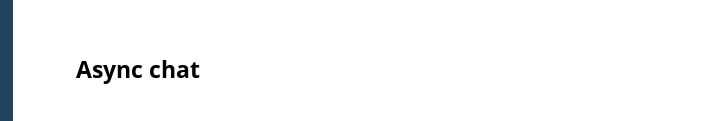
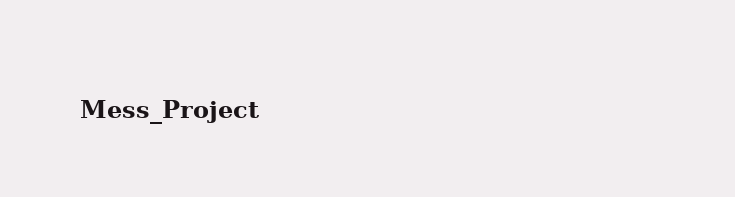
- Async chat
+ Mess_Project

